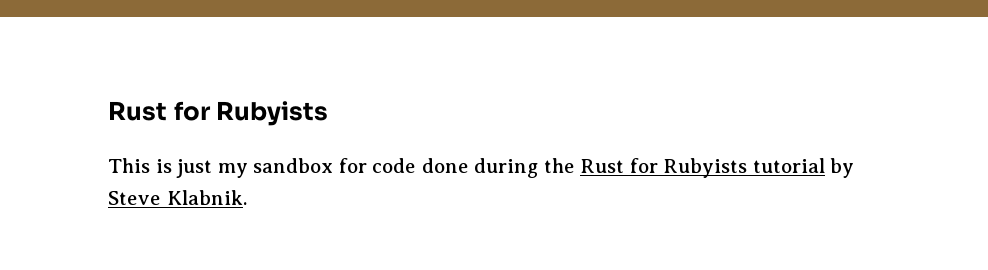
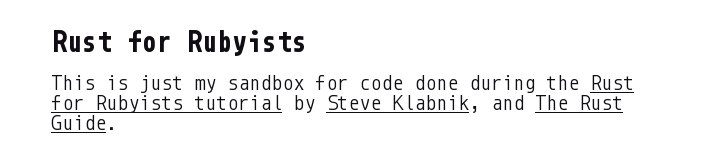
- This is just my sandbox for code done during the Rust for Rubyists tutorial by Steve Klabnik.
+ This is just my sandbox for code done during the Rust for Rubyists tutorial by Steve Klabnik, and The Rust Guide.

